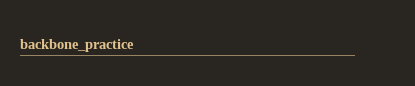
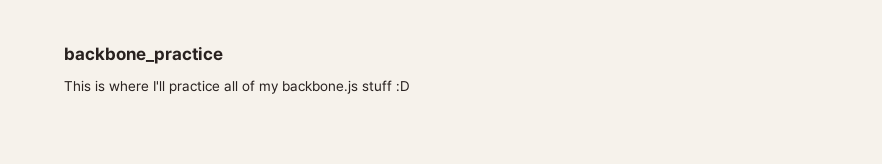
+ This is where I'll practice all of my backbone.js stuff :D

